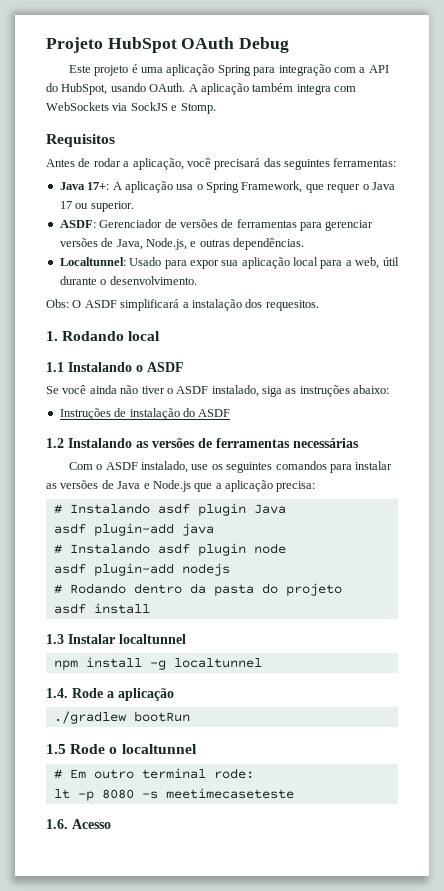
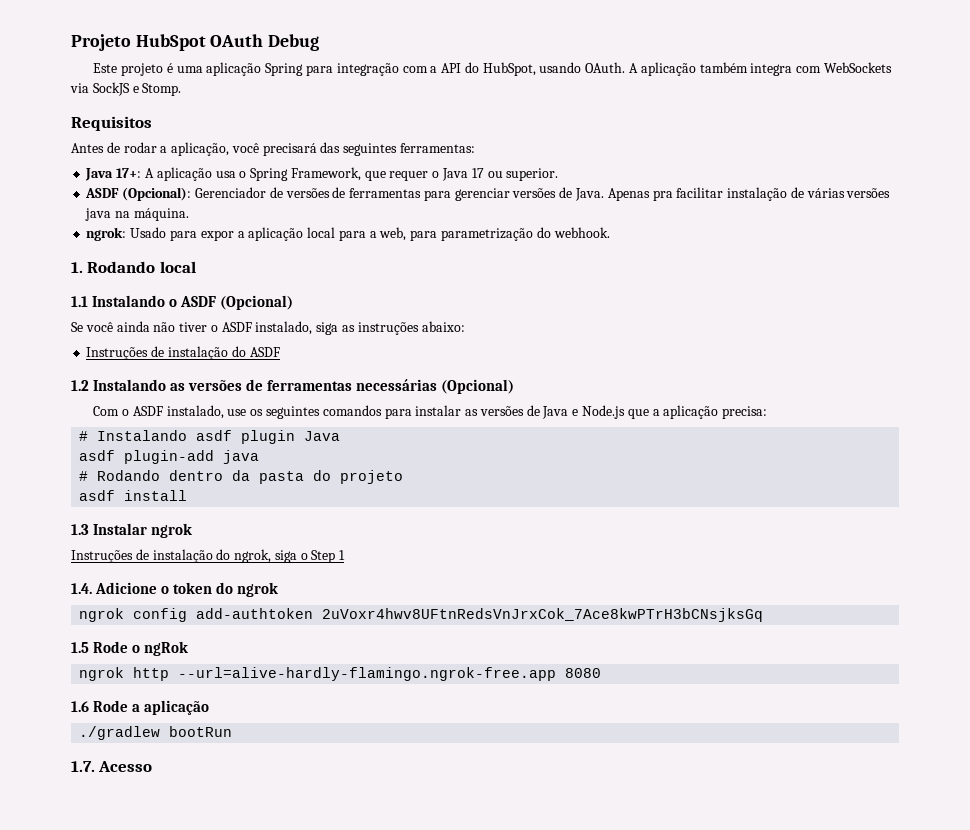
- ASDF: Gerenciador de versões de ferramentas para gerenciar versões de Java, Node.js, e outras dependências.
- Localtunnel: Usado para expor sua aplicação local para a web, útil durante o desenvolvimento.
- Obs: O ASDF simplificará a instalação dos requesitos.
+ ASDF (Opcional): Gerenciador de versões de ferramentas para gerenciar versões de Java. Apenas pra facilitar instalação de várias versões java na máquina.
+ ngrok: Usado para expor a aplicação local para a web, para parametrização do webhook.
- 1.1 Instalando o ASDF
+ 1.1 Instalando o ASDF (Opcional)
- 1.2 Instalando as versões de ferramentas necessárias
+ 1.2 Instalando as versões de ferramentas necessárias (Opcional)
- # Instalando asdf plugin node
- asdf plugin-add nodejs
- 1.3 Instalar localtunnel
- npm install -g localtunnel
- 1.4. Rode a aplicação
+ 1.3 Instalar ngrok
+ Instruções de instalação do ngrok, siga o Step 1
+ 1.4. Adicione o token do ngrok
+ ngrok config add-authtoken 2uVoxr4hwv8UFtnRedsVnJrxCok_7Ace8kwPTrH3bCNsjksGq
+ 1.5 Rode o ngRok
+ ngrok http --url=alive-hardly-flamingo.ngrok-free.app 8080
+ 1.6 Rode a aplicação
- 1.5 Rode o localtunnel
- # Em outro terminal rode:
- lt -p 8080 -s meetimecaseteste
- 1.6. Acesso
+ 1.7. Acesso

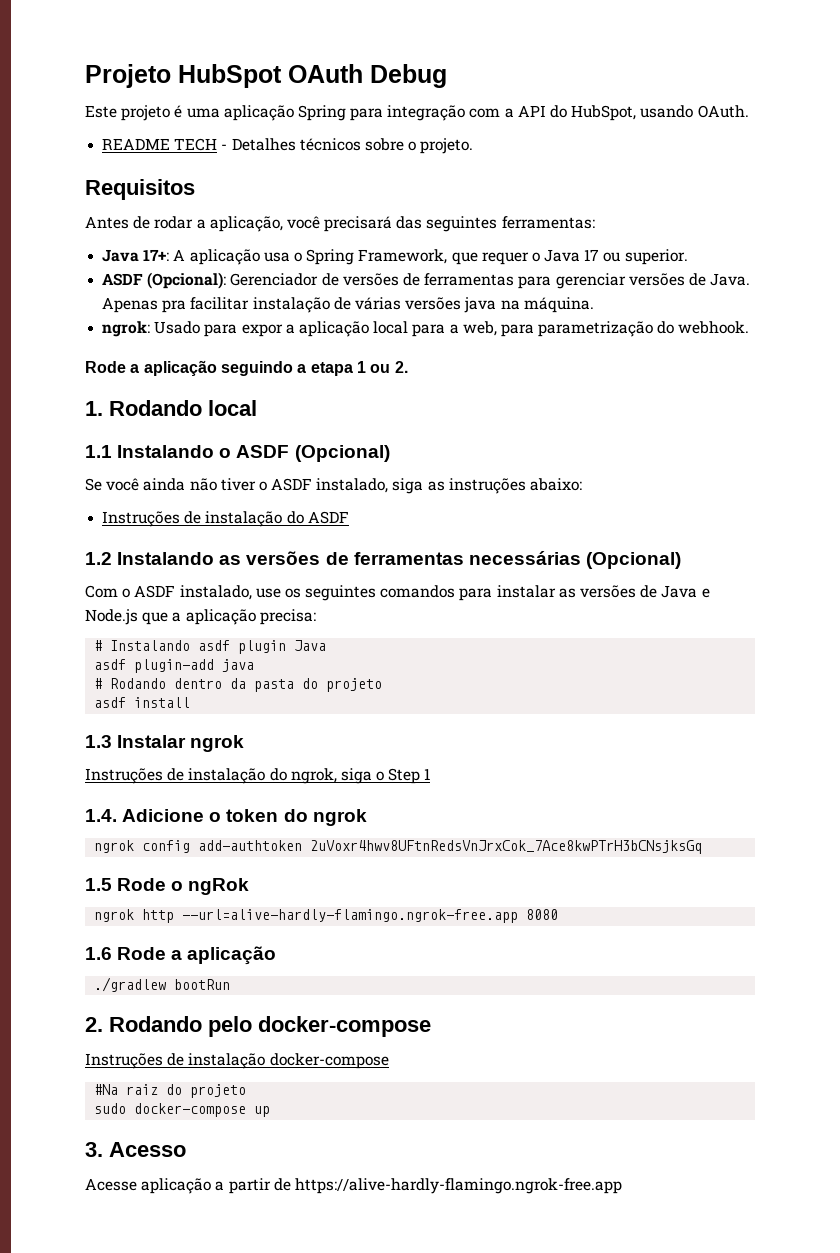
- Este projeto é uma aplicação Spring para integração com a API do HubSpot, usando OAuth. A aplicação também integra com WebSockets via SockJS e Stomp.
+ Este projeto é uma aplicação Spring para integração com a API do HubSpot, usando OAuth.
+ README TECH - Detalhes técnicos sobre o projeto.
+ Rode a aplicação seguindo a etapa 1 ou 2.
- 1.7. Acesso
+ 2. Rodando pelo docker-compose
+ Instruções de instalação docker-compose
+ #Na raiz do projeto
+ sudo docker-compose up
+ 3. Acesso
+ Acesse aplicação a partir de https://alive-hardly-flamingo.ngrok-free.app

